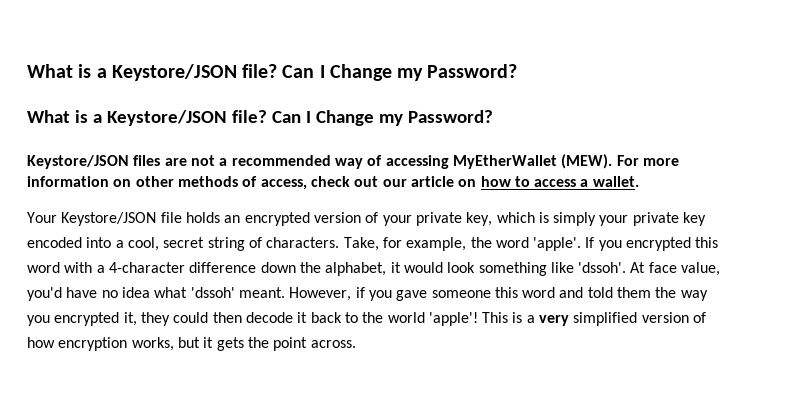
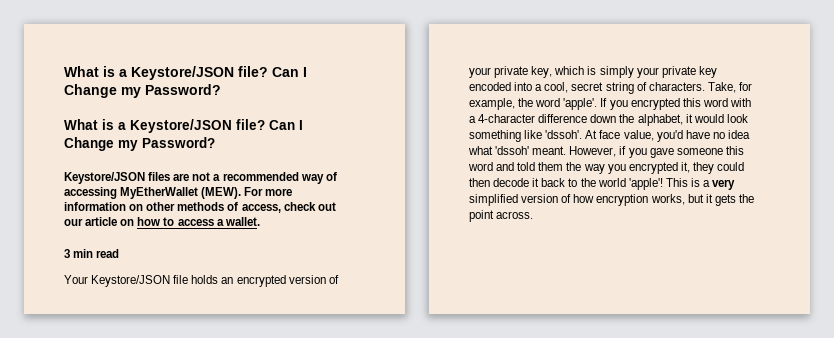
+ 3 min read

